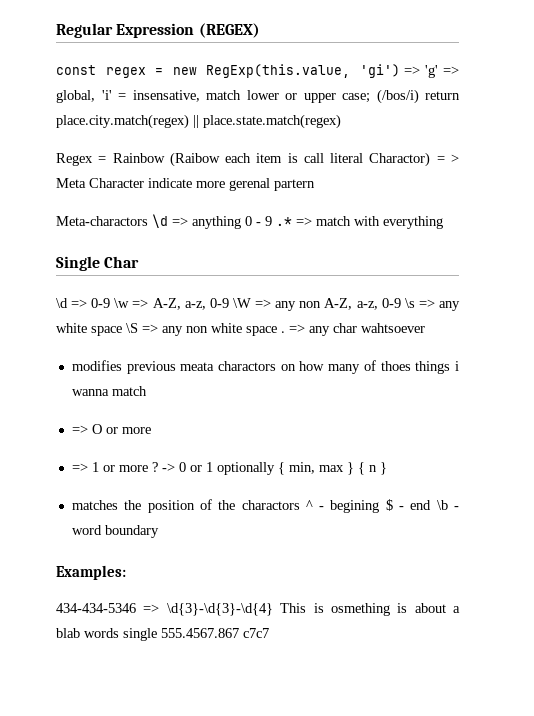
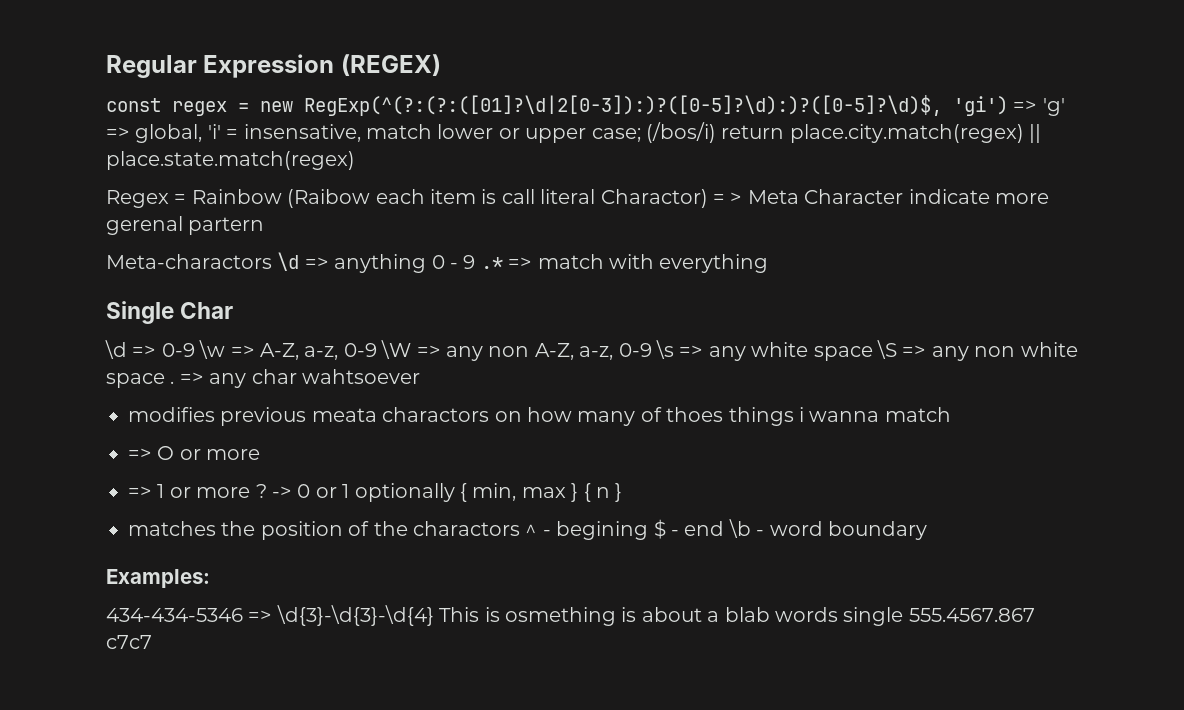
- const regex = new RegExp(this.value, 'gi') => 'g' => global, 'i' = insensative, match lower or upper case; (/bos/i) return place.city.match(regex) || place.state.match(regex)
+ const regex = new RegExp(^(?:(?:([01]?\d|2[0-3]):)?([0-5]?\d):)?([0-5]?\d)$, 'gi') => 'g' => global, 'i' = insensative, match lower or upper case; (/bos/i) return place.city.match(regex) || place.state.match(regex)

